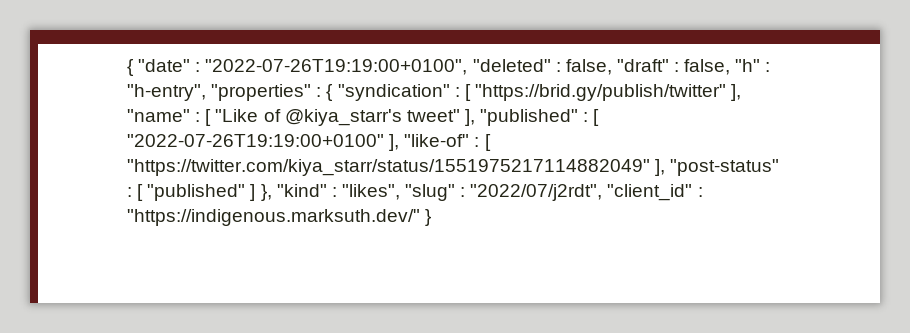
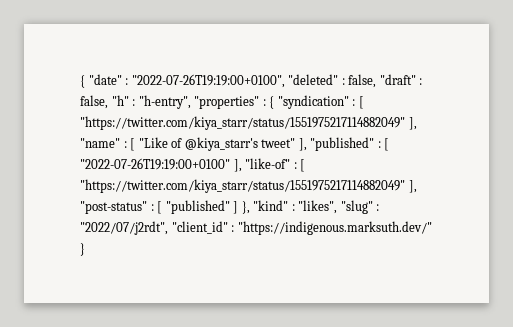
- { "date" : "2022-07-26T19:19:00+0100", "deleted" : false, "draft" : false, "h" : "h-entry", "properties" : { "syndication" : [ "https://brid.gy/publish/twitter" ], "name" : [ "Like of @kiya_starr's tweet" ], "published" : [ "2022-07-26T19:19:00+0100" ], "like-of" : [ "https://twitter.com/kiya_starr/status/1551975217114882049" ], "post-status" : [ "published" ] }, "kind" : "likes", "slug" : "2022/07/j2rdt", "client_id" : "https://indigenous.marksuth.dev/" }
+ { "date" : "2022-07-26T19:19:00+0100", "deleted" : false, "draft" : false, "h" : "h-entry", "properties" : { "syndication" : [ "https://twitter.com/kiya_starr/status/1551975217114882049" ], "name" : [ "Like of @kiya_starr's tweet" ], "published" : [ "2022-07-26T19:19:00+0100" ], "like-of" : [ "https://twitter.com/kiya_starr/status/1551975217114882049" ], "post-status" : [ "published" ] }, "kind" : "likes", "slug" : "2022/07/j2rdt", "client_id" : "https://indigenous.marksuth.dev/" }

